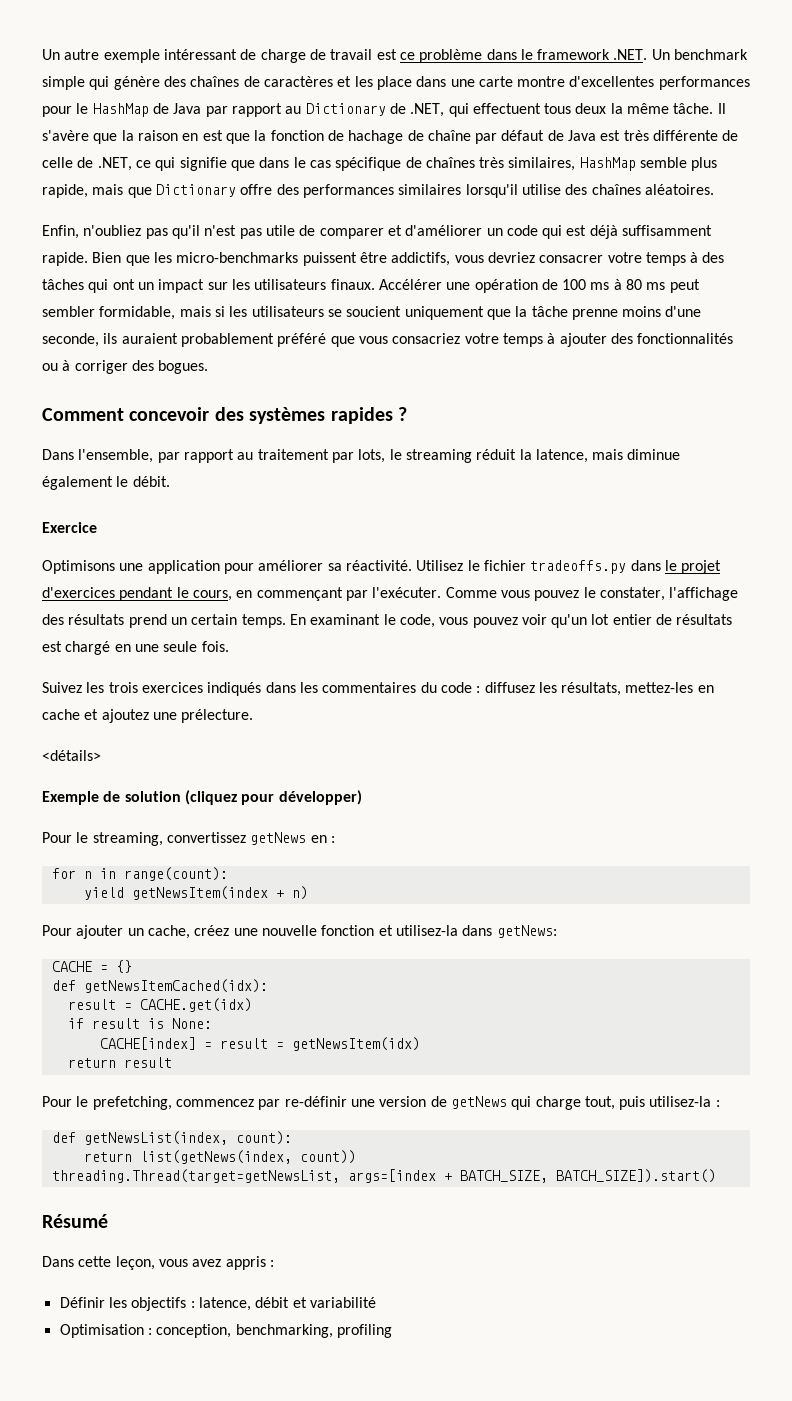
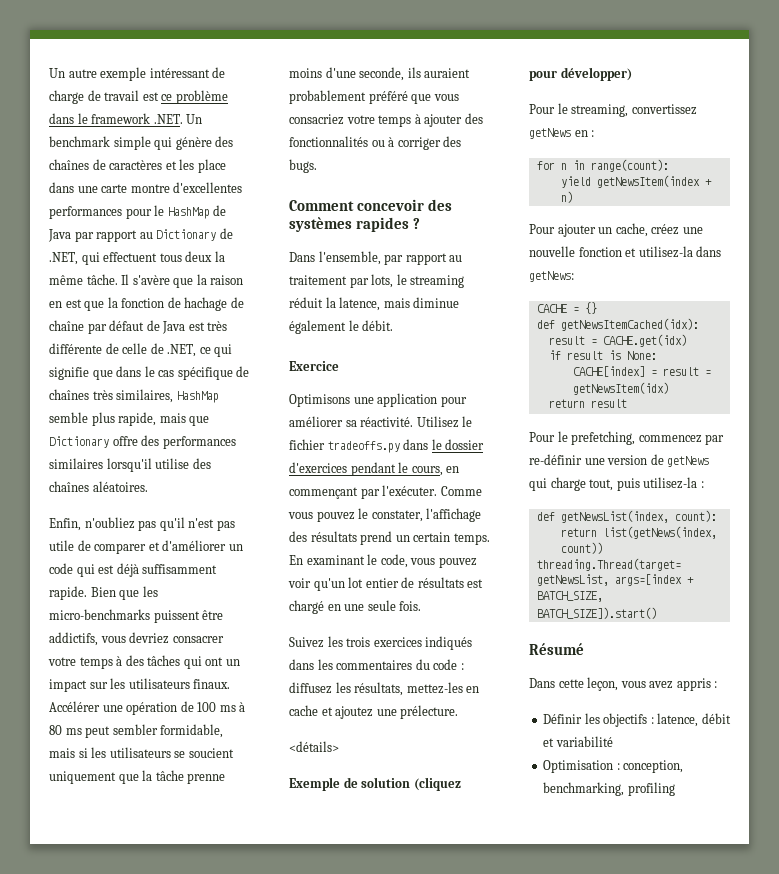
- Accélérer une opération de 100 ms à 80 ms peut sembler formidable, mais si les utilisateurs se soucient uniquement que la tâche prenne moins d'une seconde, ils auraient probablement préféré que vous consacriez votre temps à ajouter des fonctionnalités ou à corriger des bogues.
+ Accélérer une opération de 100 ms à 80 ms peut sembler formidable, mais si les utilisateurs se soucient uniquement que la tâche prenne moins d'une seconde, ils auraient probablement préféré que vous consacriez votre temps à ajouter des fonctionnalités ou à corriger des bugs.
- Utilisez le fichier tradeoffs.py dans le projet d'exercices pendant le cours, en commençant par l'exécuter.
+ Utilisez le fichier tradeoffs.py dans le dossier d'exercices pendant le cours, en commençant par l'exécuter.

